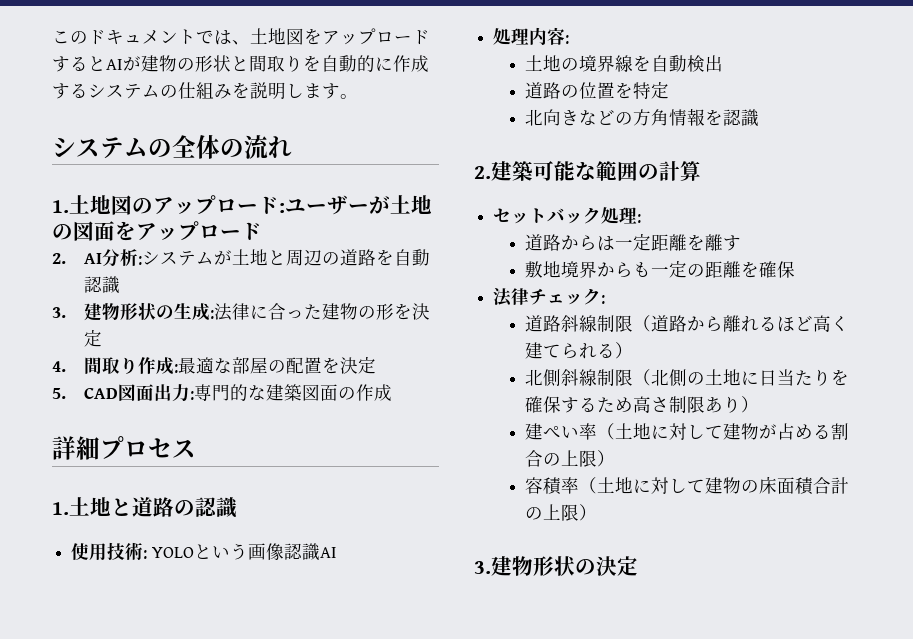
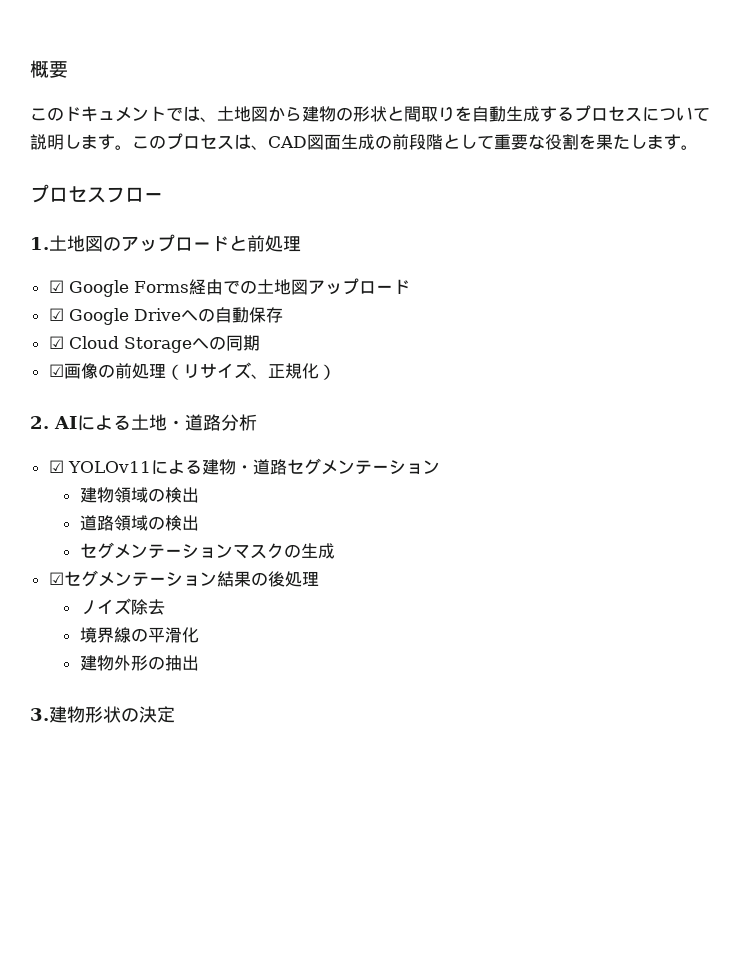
+ 概要
- このドキュメントでは、土地図をアップロードするとAIが建物の形状と間取りを自動的に作成するシステムの仕組みを説明します。
- システムの全体の流れ
+ このドキュメントでは、土地図から建物の形状と間取りを自動生成するプロセスについて説明します。このプロセスは、CAD図面生成の前段階として重要な役割を果たします。
+ プロセスフロー
- 1.土地図のアップロード:ユーザーが土地の図面をアップロード
- 2. AI分析:システムが土地と周辺の道路を自動認識
- 3.建物形状の生成:法律に合った建物の形を決定
- 4.間取り作成:最適な部屋の配置を決定
- 5. CAD図面出力:専門的な建築図面の作成
- 詳細プロセス
- 1.土地と道路の認識
- 使用技術: YOLOという画像認識AI
- 処理内容:
- 土地の境界線を自動検出
- 道路の位置を特定
- 北向きなどの方角情報を認識
- 2.建築可能な範囲の計算
- セットバック処理:
- 道路からは一定距離を離す
- 敷地境界からも一定の距離を確保
- 法律チェック:
- 道路斜線制限（道路から離れるほど高く建てられる）
- 北側斜線制限（北側の土地に日当たりを確保するため高さ制限あり）
- 建ぺい率（土地に対して建物が占める割合の上限）
- 容積率（土地に対して建物の床面積合計の上限）
+ 1.土地図のアップロードと前処理
+ ☑ Google Forms経由での土地図アップロード
+ ☑ Google Driveへの自動保存
+ ☑ Cloud Storageへの同期
+ ☑画像の前処理（リサイズ、正規化）
+ 2. AIによる土地・道路分析
+ ☑ YOLOv11による建物・道路セグメンテーション
+ 建物領域の検出
+ 道路領域の検出
+ セグメンテーションマスクの生成
+ ☑セグメンテーション結果の後処理
+ ノイズ除去
+ 境界線の平滑化
+ 建物外形の抽出

